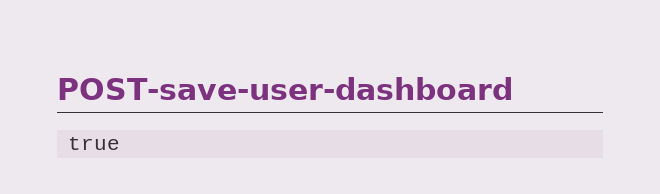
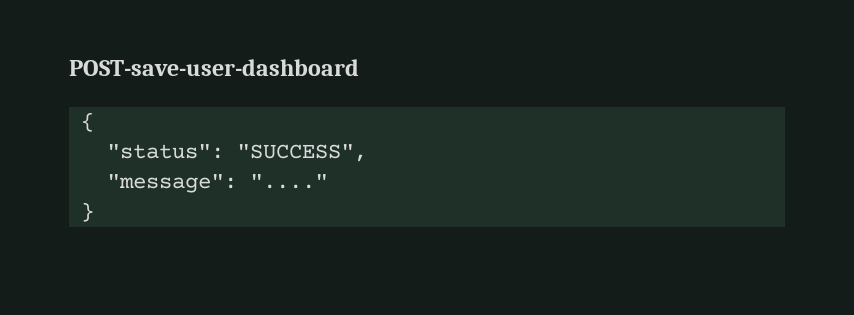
- true
+ {
+ "status": "SUCCESS",
+ "message": "...."
+ }

